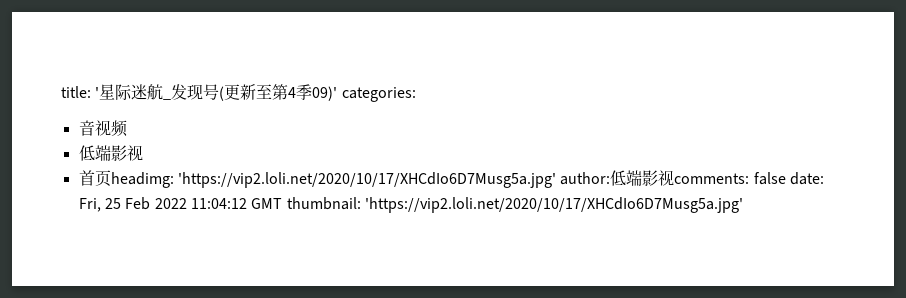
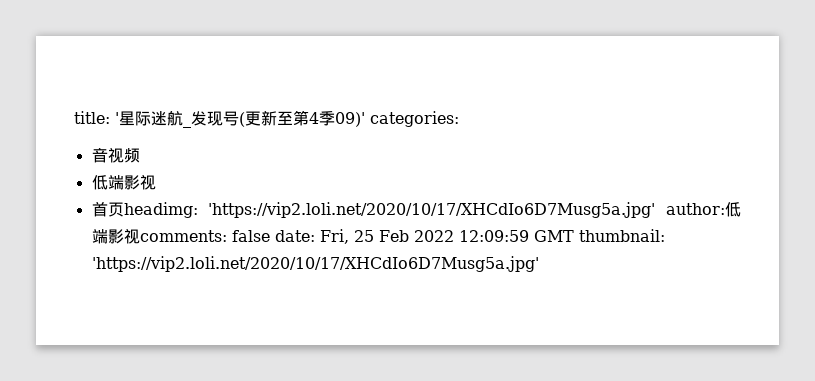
- 首页headimg: 'https://vip2.loli.net/2020/10/17/XHCdIo6D7Musg5a.jpg' author:低端影视comments: false date: Fri, 25 Feb 2022 11:04:12 GMT thumbnail: 'https://vip2.loli.net/2020/10/17/XHCdIo6D7Musg5a.jpg'
+ 首页headimg: 'https://vip2.loli.net/2020/10/17/XHCdIo6D7Musg5a.jpg' author:低端影视comments: false date: Fri, 25 Feb 2022 12:09:59 GMT thumbnail: 'https://vip2.loli.net/2020/10/17/XHCdIo6D7Musg5a.jpg'

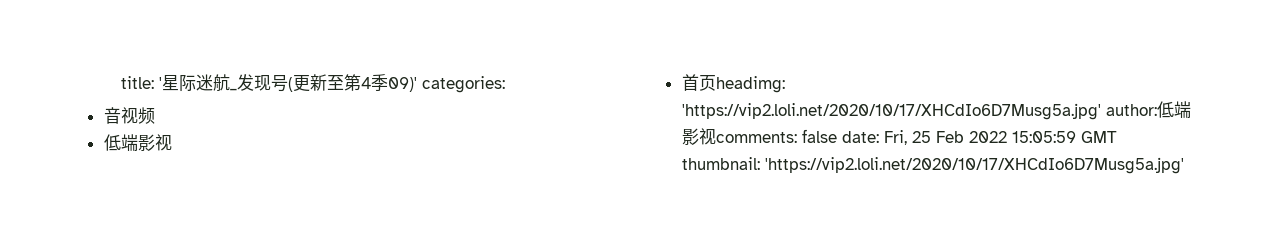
- 首页headimg: 'https://vip2.loli.net/2020/10/17/XHCdIo6D7Musg5a.jpg' author:低端影视comments: false date: Fri, 25 Feb 2022 12:09:59 GMT thumbnail: 'https://vip2.loli.net/2020/10/17/XHCdIo6D7Musg5a.jpg'
+ 首页headimg: 'https://vip2.loli.net/2020/10/17/XHCdIo6D7Musg5a.jpg' author:低端影视comments: false date: Fri, 25 Feb 2022 15:05:59 GMT thumbnail: 'https://vip2.loli.net/2020/10/17/XHCdIo6D7Musg5a.jpg'

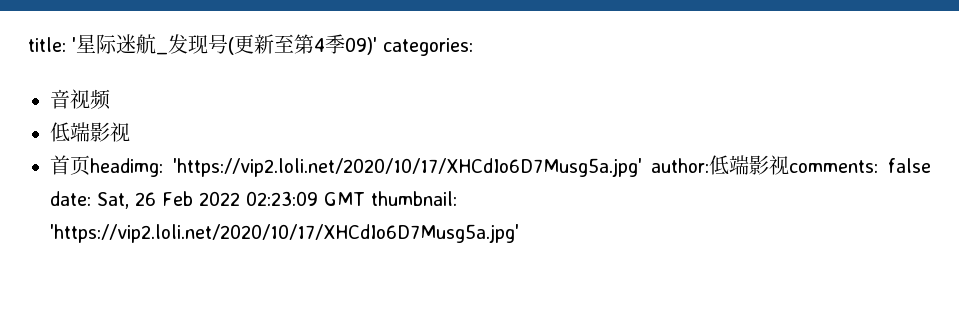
- 首页headimg: 'https://vip2.loli.net/2020/10/17/XHCdIo6D7Musg5a.jpg' author:低端影视comments: false date: Fri, 25 Feb 2022 15:05:59 GMT thumbnail: 'https://vip2.loli.net/2020/10/17/XHCdIo6D7Musg5a.jpg'
+ 首页headimg: 'https://vip2.loli.net/2020/10/17/XHCdIo6D7Musg5a.jpg' author:低端影视comments: false date: Sat, 26 Feb 2022 02:23:09 GMT thumbnail: 'https://vip2.loli.net/2020/10/17/XHCdIo6D7Musg5a.jpg'

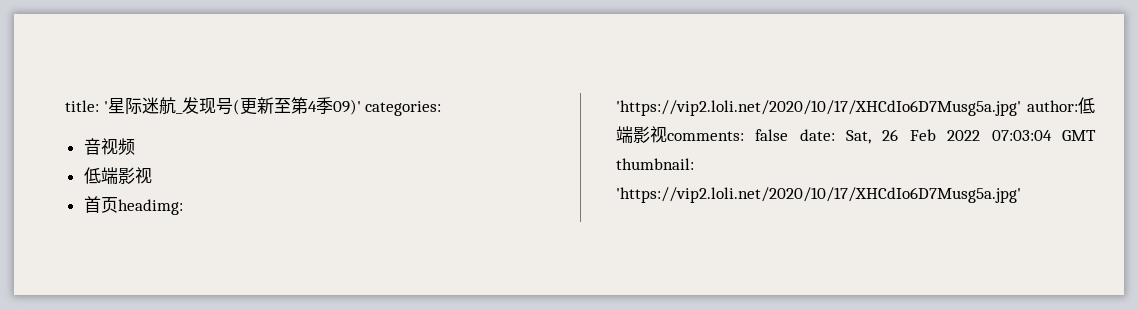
- 首页headimg: 'https://vip2.loli.net/2020/10/17/XHCdIo6D7Musg5a.jpg' author:低端影视comments: false date: Sat, 26 Feb 2022 02:23:09 GMT thumbnail: 'https://vip2.loli.net/2020/10/17/XHCdIo6D7Musg5a.jpg'
+ 首页headimg: 'https://vip2.loli.net/2020/10/17/XHCdIo6D7Musg5a.jpg' author:低端影视comments: false date: Sat, 26 Feb 2022 07:03:04 GMT thumbnail: 'https://vip2.loli.net/2020/10/17/XHCdIo6D7Musg5a.jpg'

